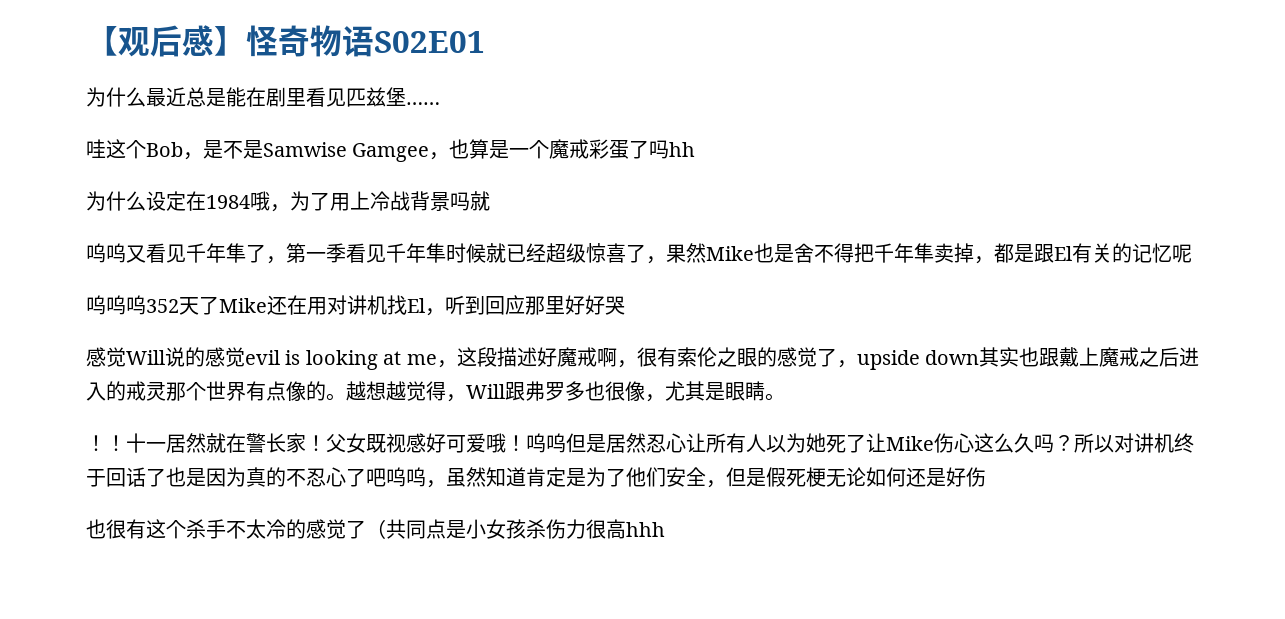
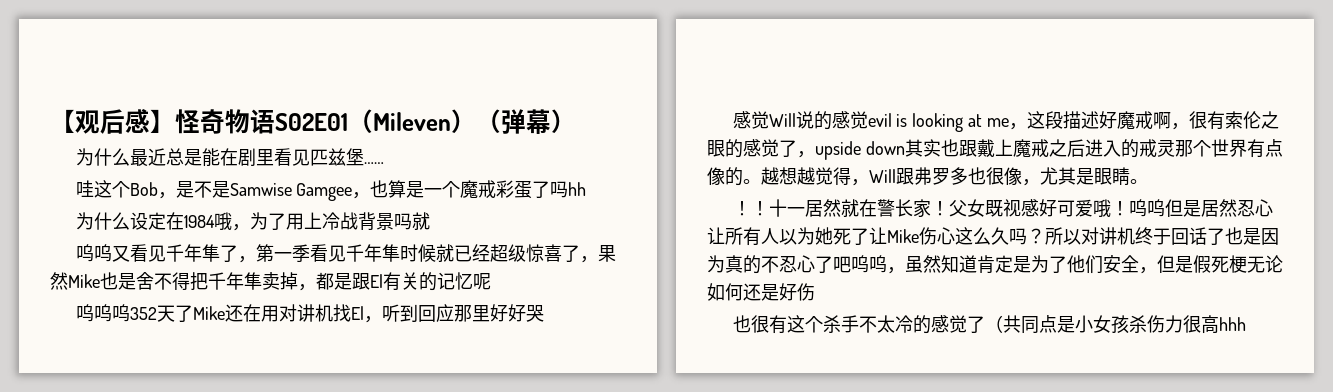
- 【观后感】怪奇物语S02E01
+ 【观后感】怪奇物语S02E01（Mileven）（弹幕）

